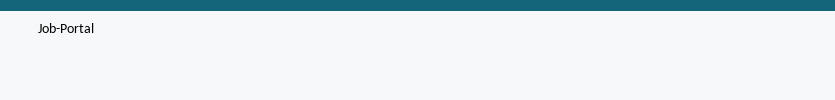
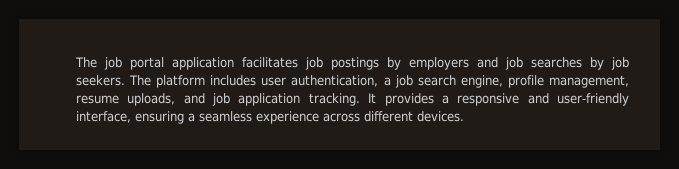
- Job-Portal
+ The job portal application facilitates job postings by employers and job searches by job seekers. The platform includes user authentication, a job search engine, profile management, resume uploads, and job application tracking. It provides a responsive and user-friendly interface, ensuring a seamless experience across different devices.

